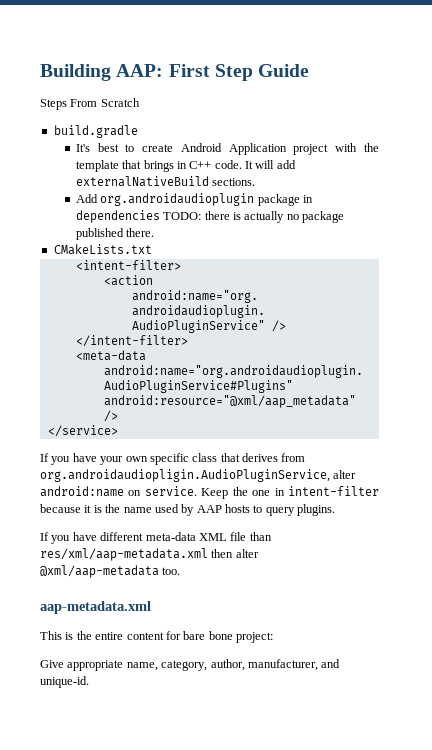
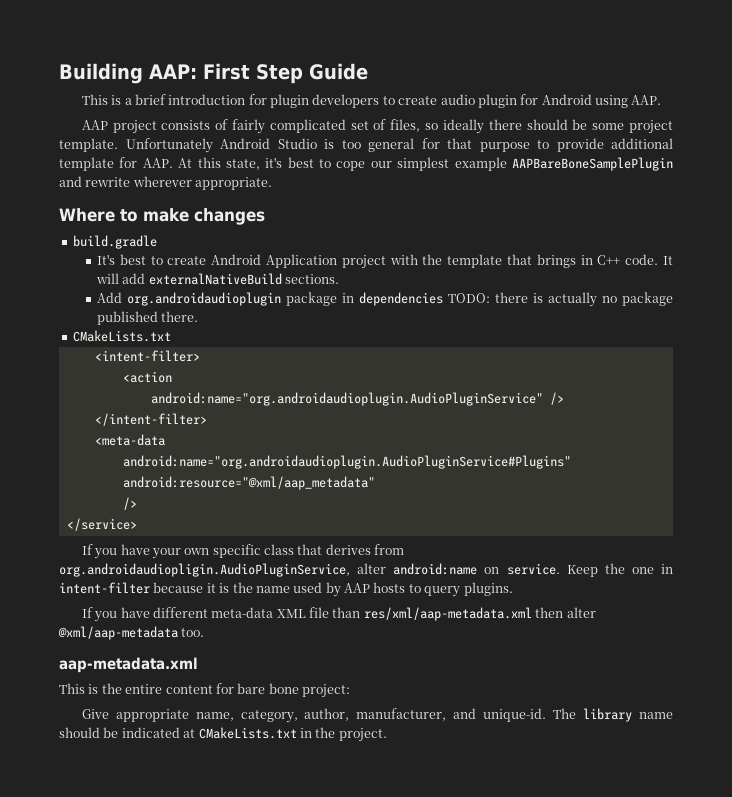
- Steps From Scratch
+ This is a brief introduction for plugin developers to create audio plugin for Android using AAP.
+ AAP project consists of fairly complicated set of files, so ideally there should be some project template. Unfortunately Android Studio is too general for that purpose to provide additional template for AAP. At this state, it's best to cope our simplest example AAPBareBoneSamplePlugin and rewrite wherever appropriate.
+ Where to make changes
+ The library name should be indicated at CMakeLists.txt in the project.

